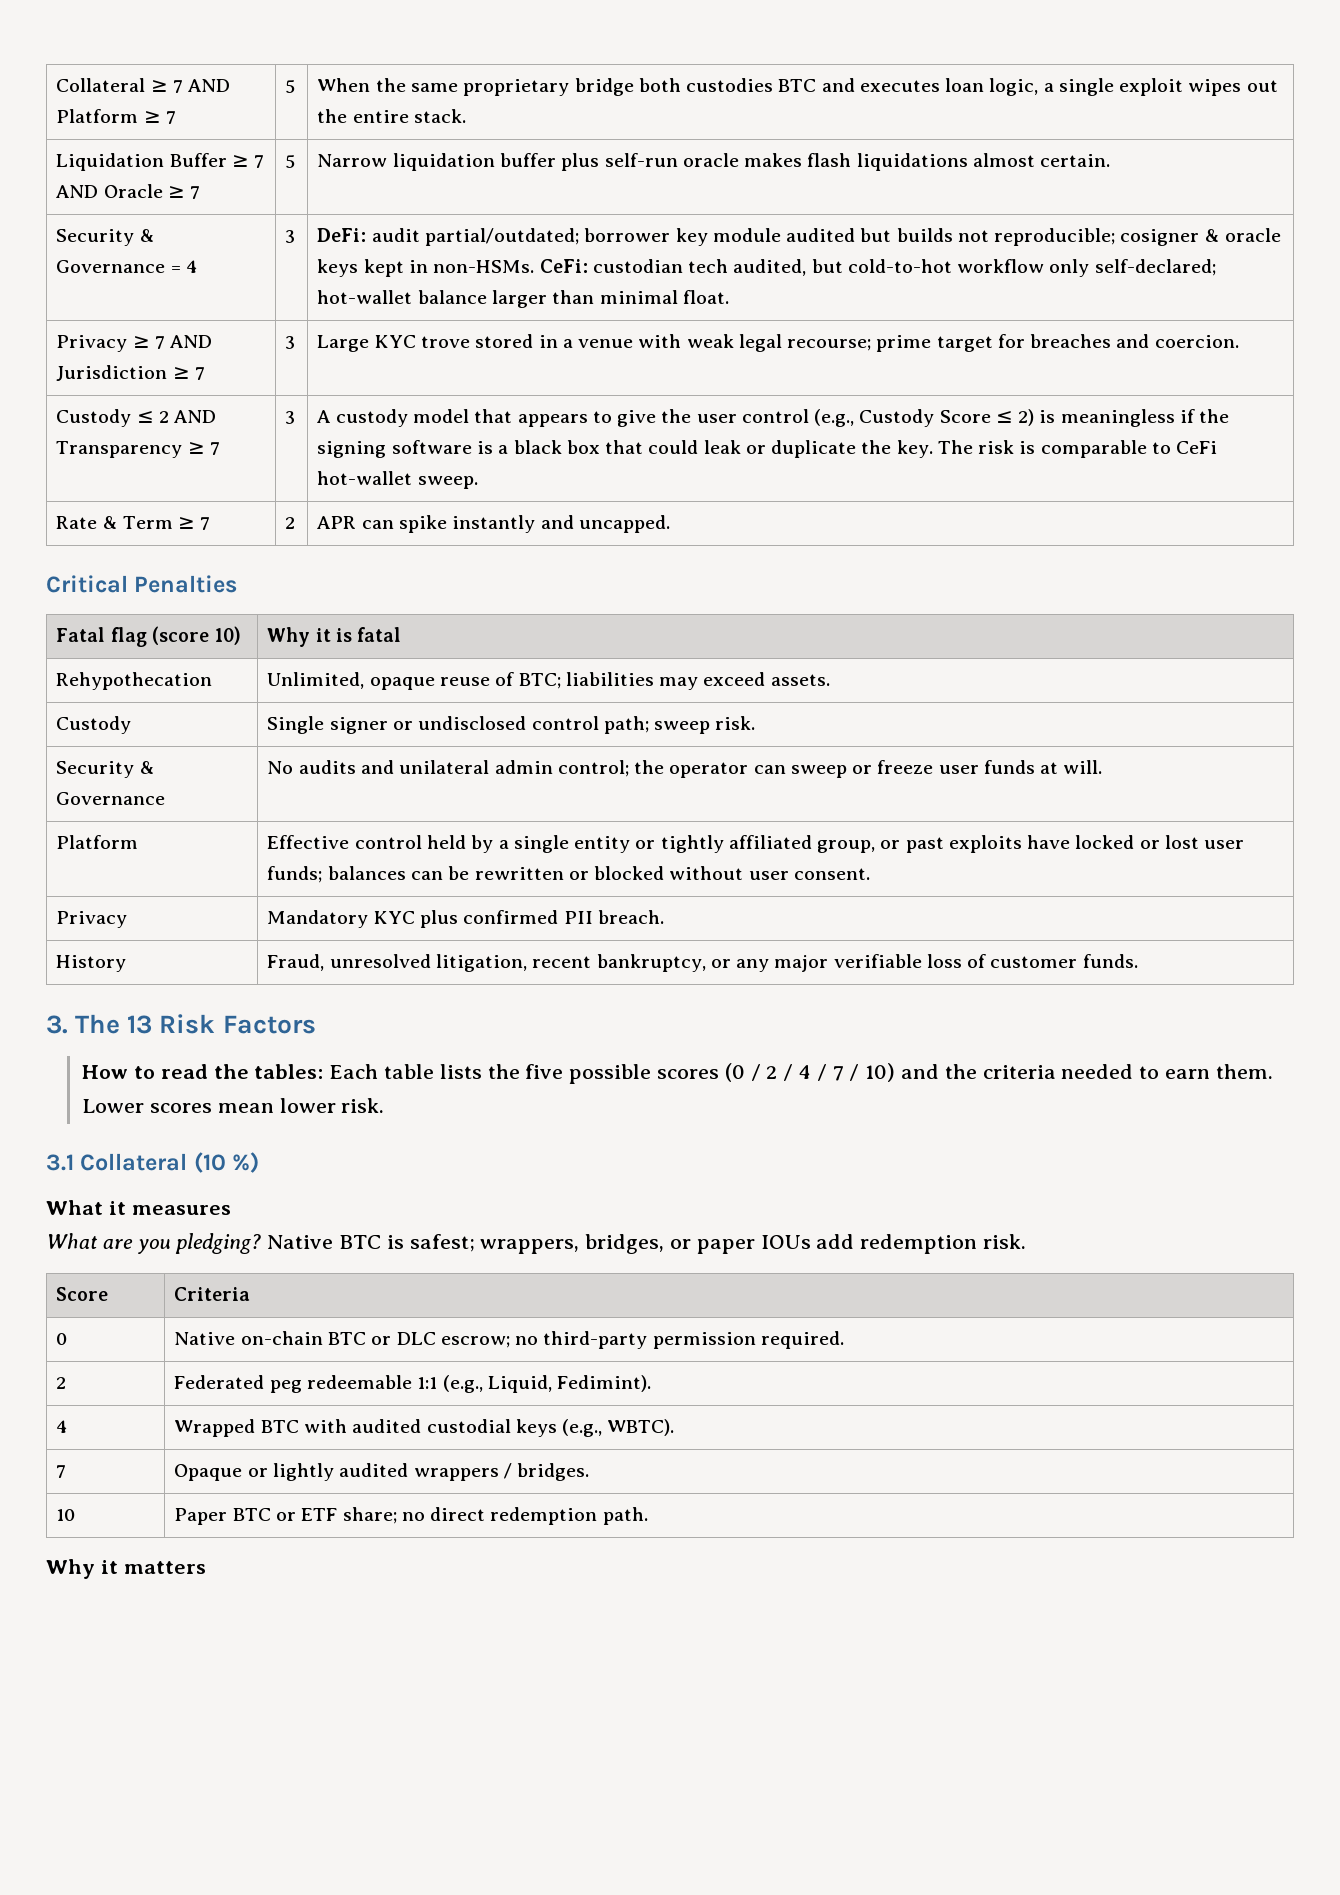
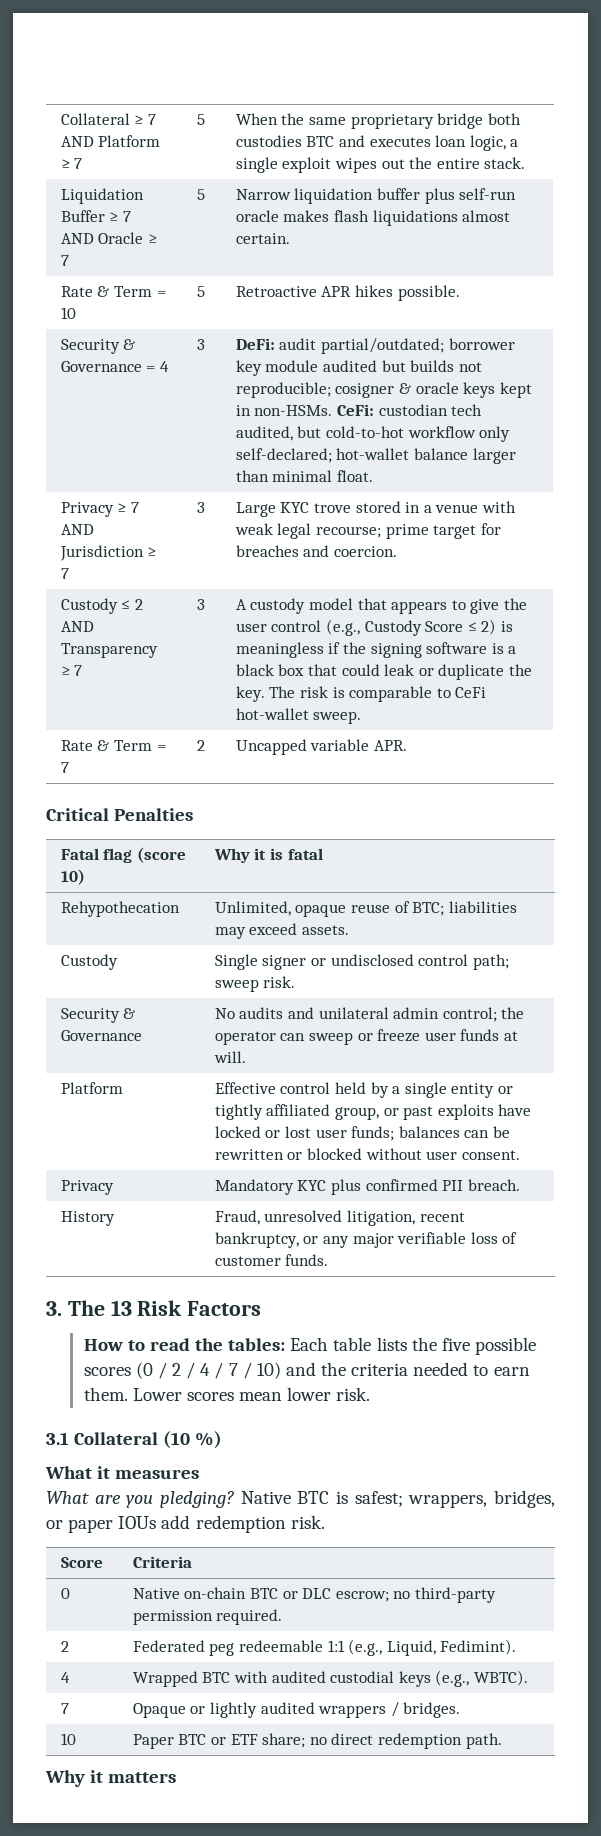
+ Rate & Term = 10 | 5 | Retroactive APR hikes possible.
- Rate & Term ≥ 7 | 2 | APR can spike instantly and uncapped.
+ Rate & Term = 7 | 2 | Uncapped variable APR.

